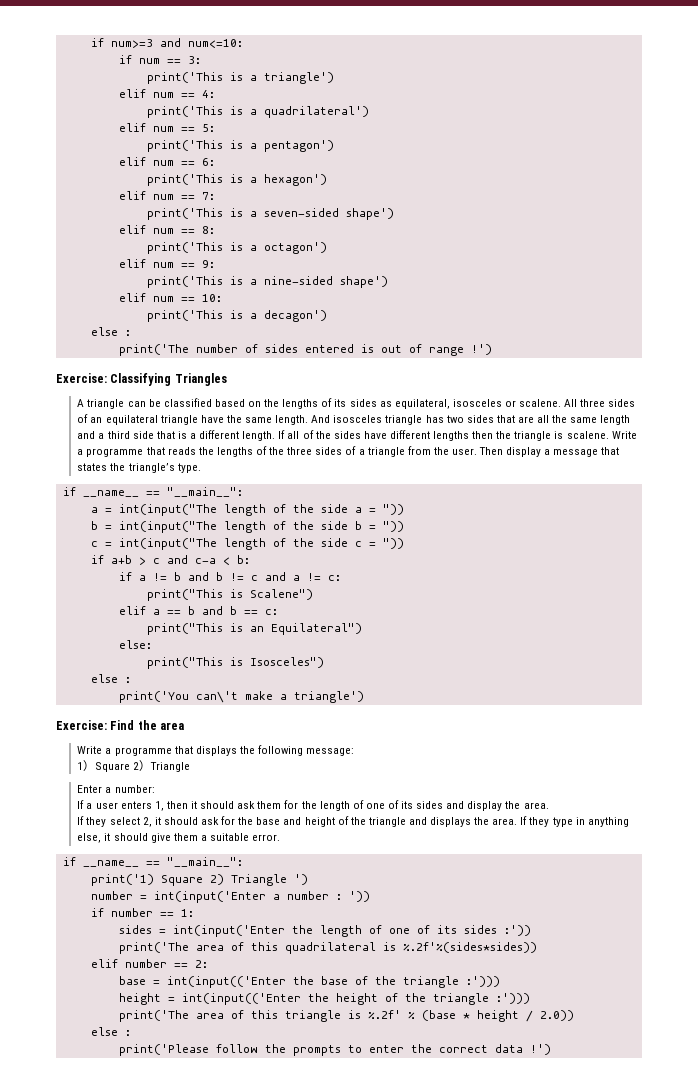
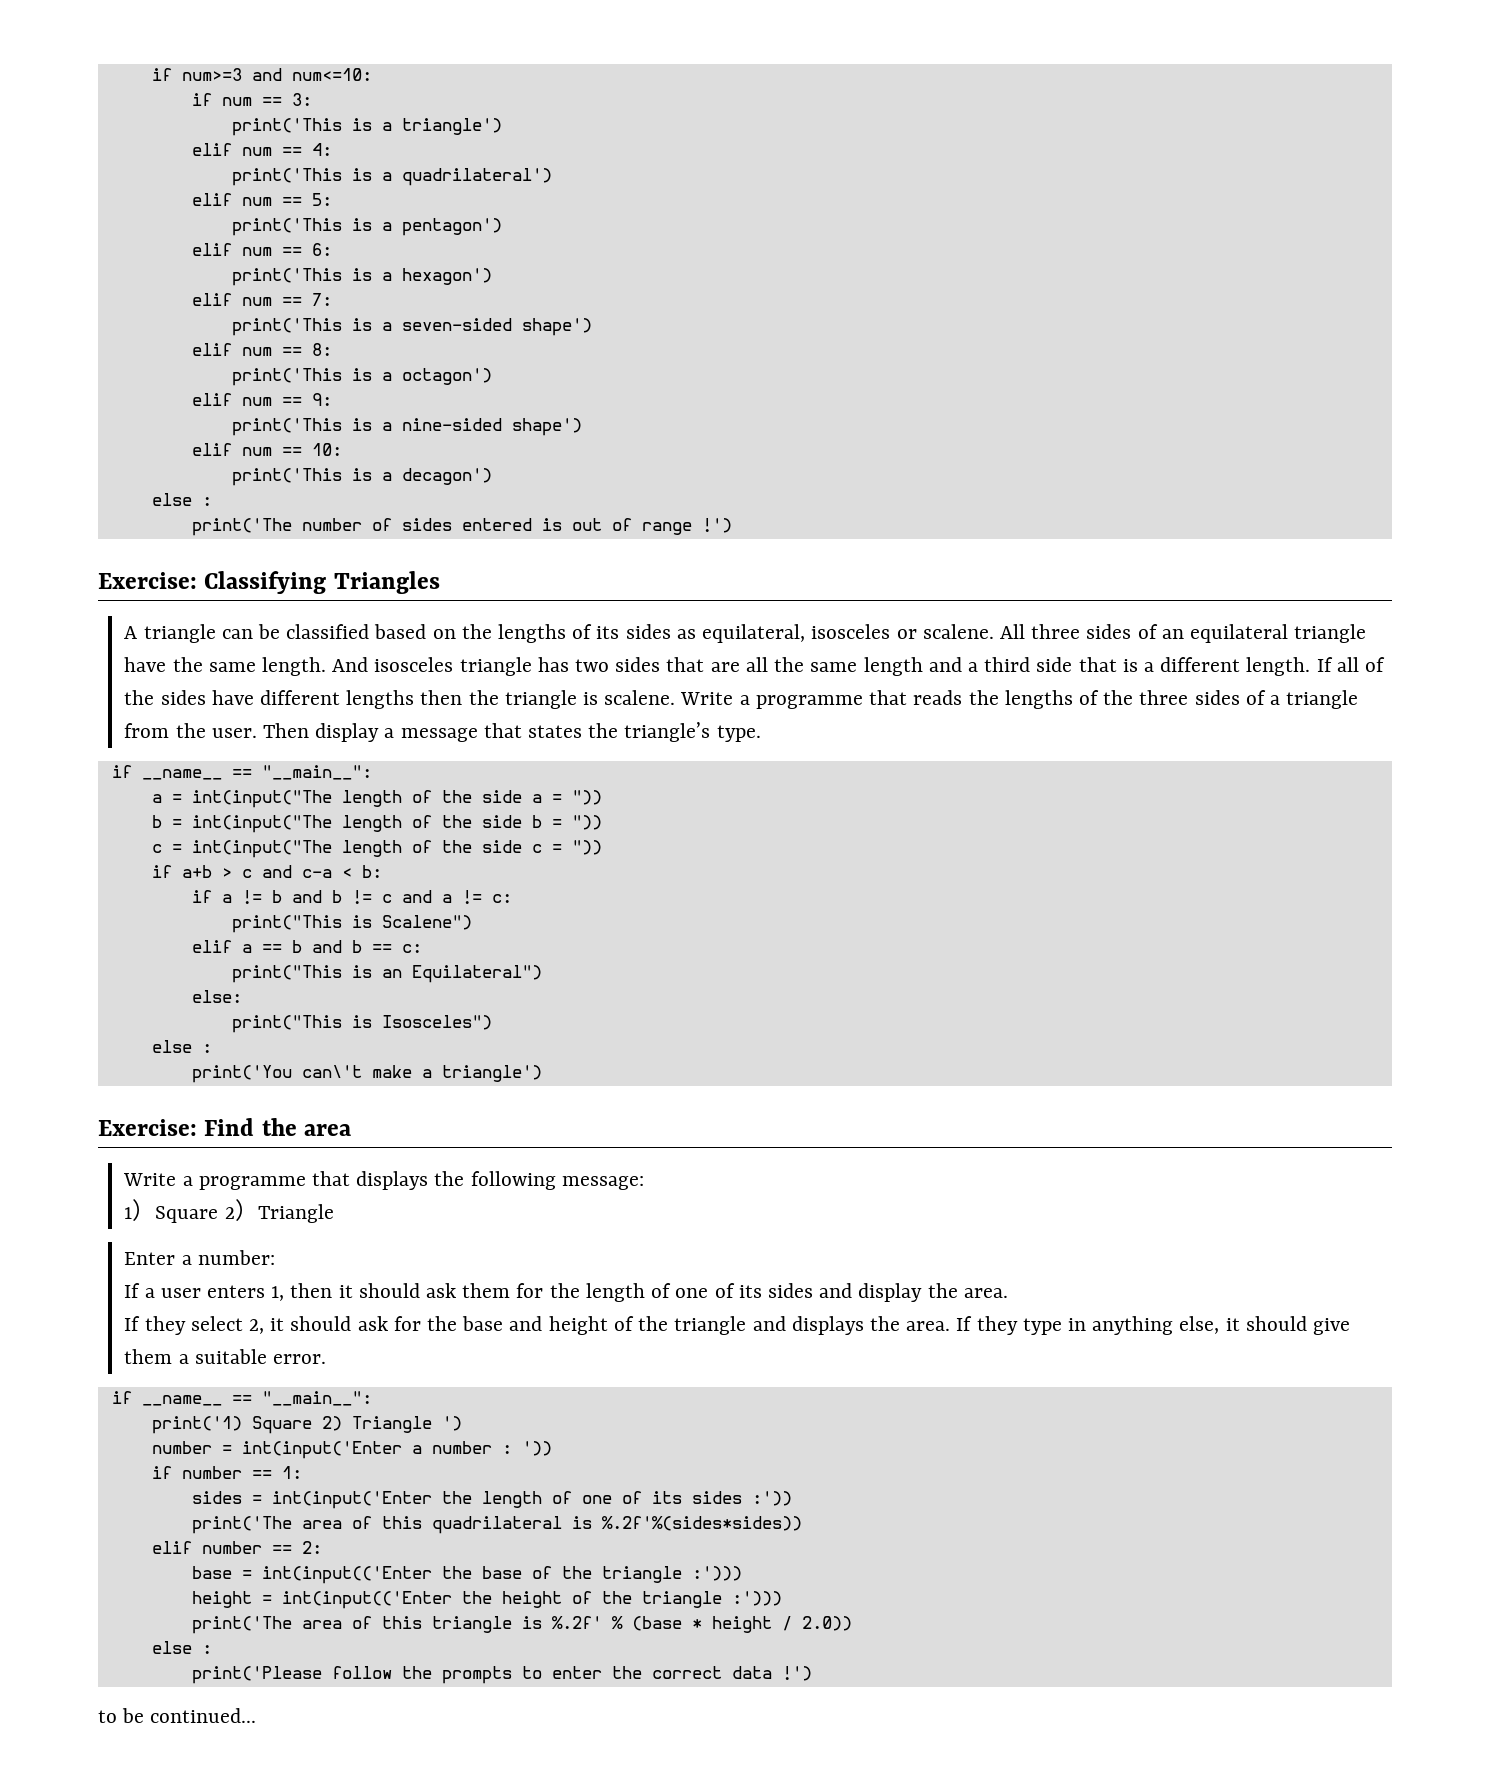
+ to be continued...

